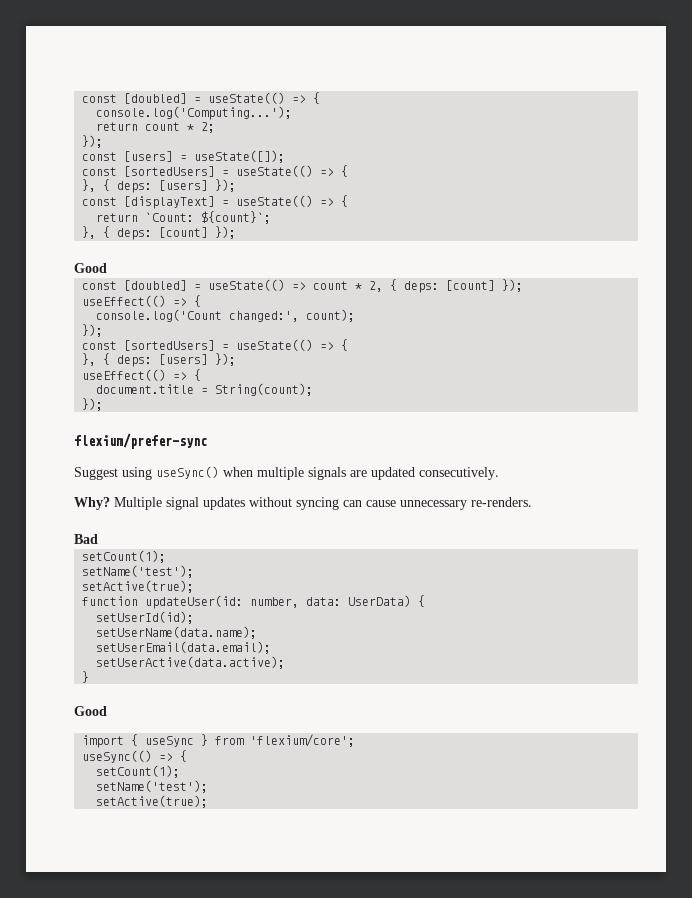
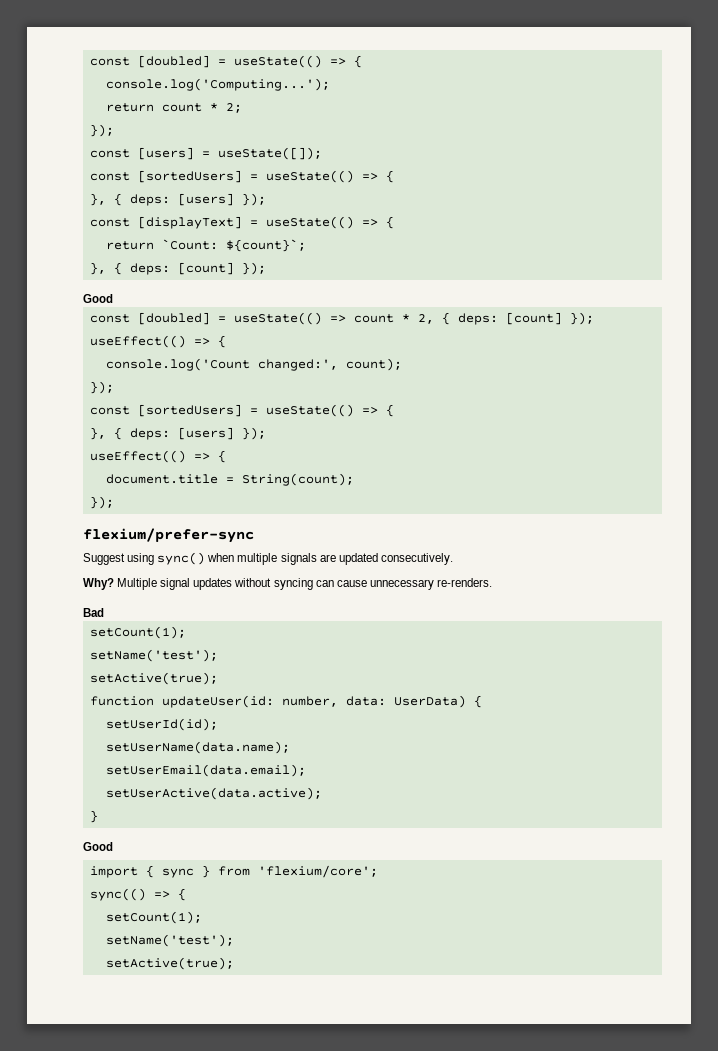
- Suggest using useSync() when multiple signals are updated consecutively.
+ Suggest using sync() when multiple signals are updated consecutively.
- import { useSync } from 'flexium/core';
+ import { sync } from 'flexium/core';
- useSync(() => {
+ sync(() => {

